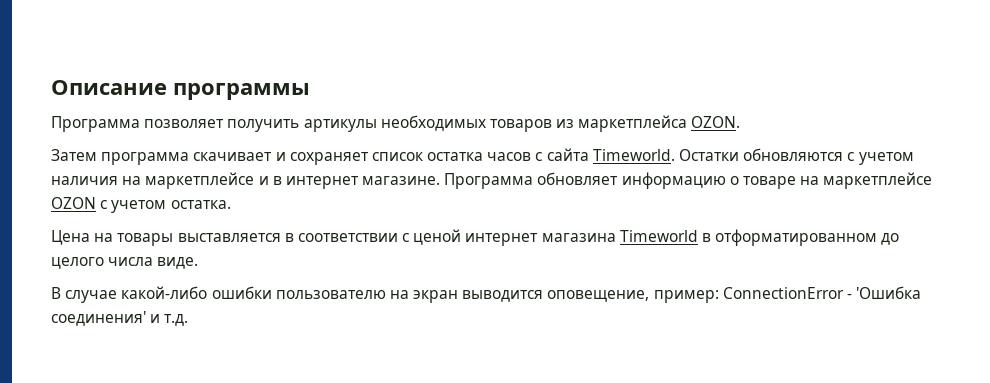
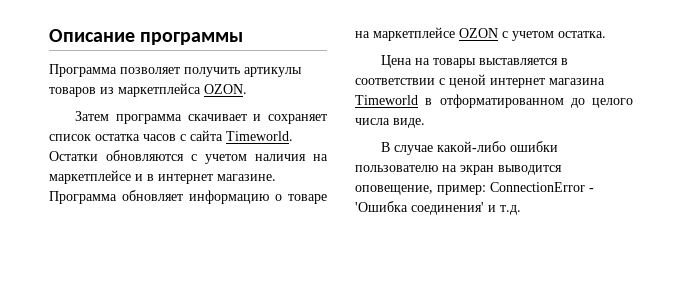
- Программа позволяет получить артикулы необходимых товаров из маркетплейса OZON.
+ Программа позволяет получить артикулы товаров из маркетплейса OZON.

